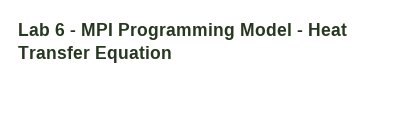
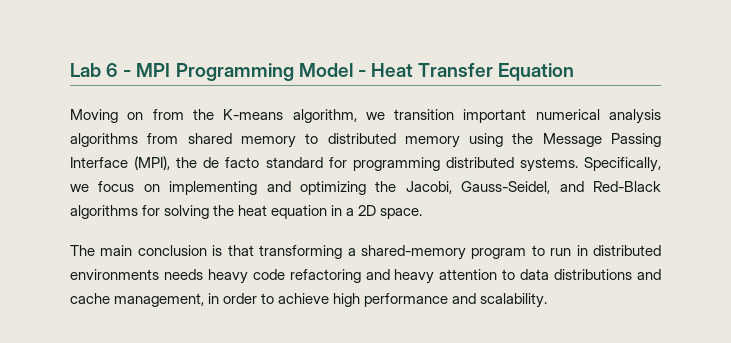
+ Moving on from the K-means algorithm, we transition important numerical analysis algorithms from shared memory to distributed memory using the Message Passing Interface (MPI), the de facto standard for programming distributed systems. Specifically, we focus on implementing and optimizing the Jacobi, Gauss-Seidel, and Red-Black algorithms for solving the heat equation in a 2D space.
+ The main conclusion is that transforming a shared-memory program to run in distributed environments needs heavy code refactoring and heavy attention to data distributions and cache management, in order to achieve high performance and scalability.

